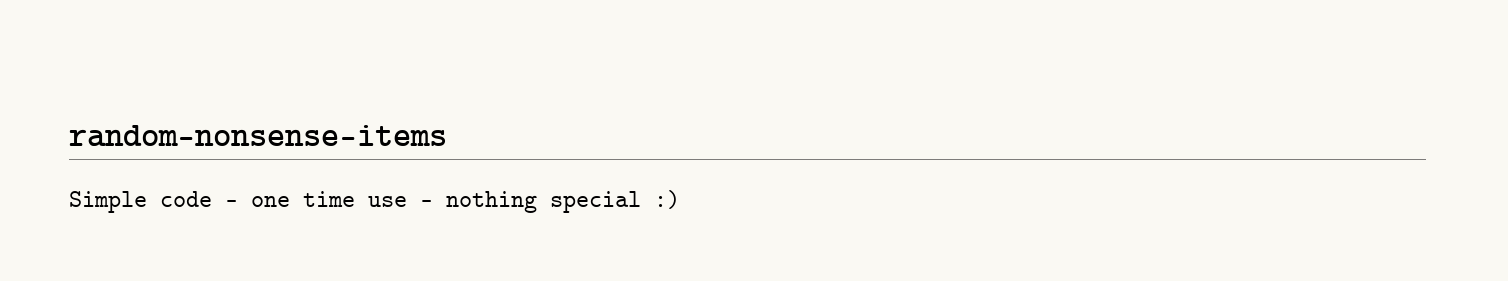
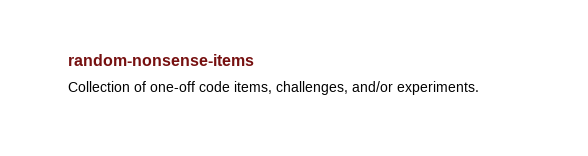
- Simple code - one time use - nothing special :)
+ Collection of one-off code items, challenges, and/or experiments.

